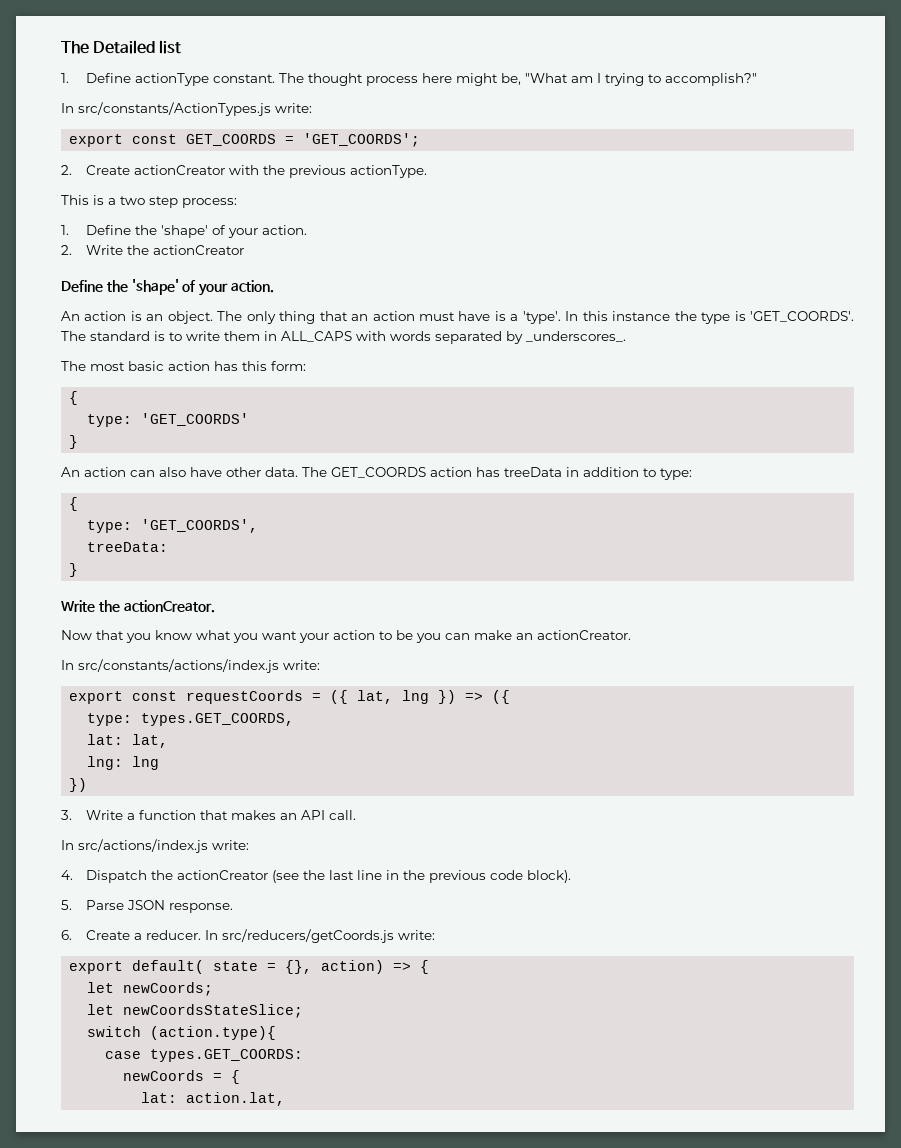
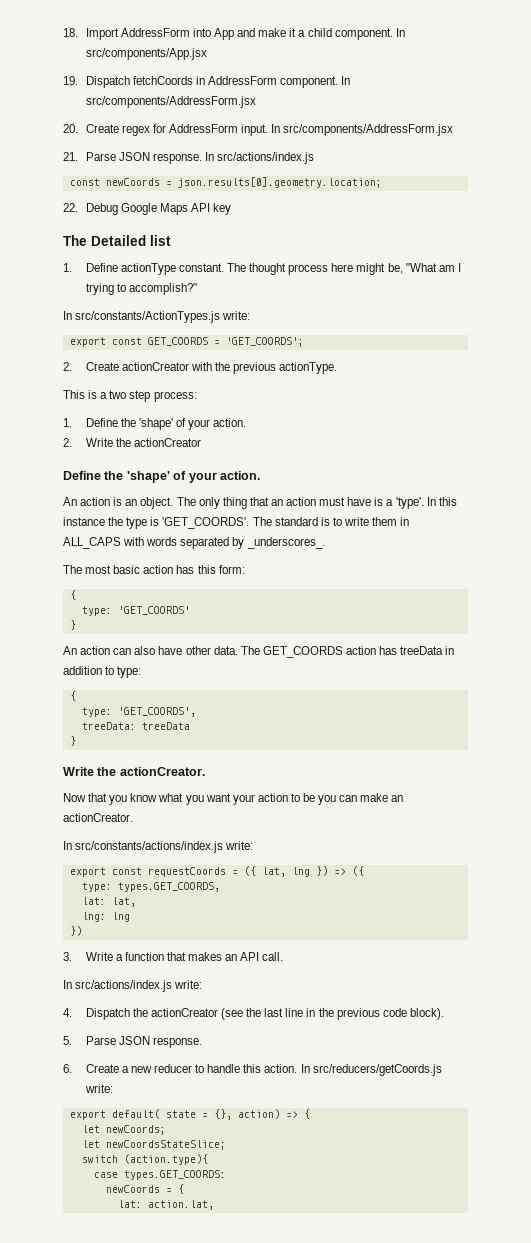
+ 18. Import AddressForm into App and make it a child component. In src/components/App.jsx
+ 19. Dispatch fetchCoords in AddressForm component. In src/components/AddressForm.jsx
+ 20. Create regex for AddressForm input. In src/components/AddressForm.jsx
+ 21. Parse JSON response. In src/actions/index.js
+ const newCoords = json.results[0].geometry.location;
+ 22. Debug Google Maps API key
- treeData:
+ treeData: treeData
- 6. Create a reducer.
+ 6. Create a new reducer to handle this action.

